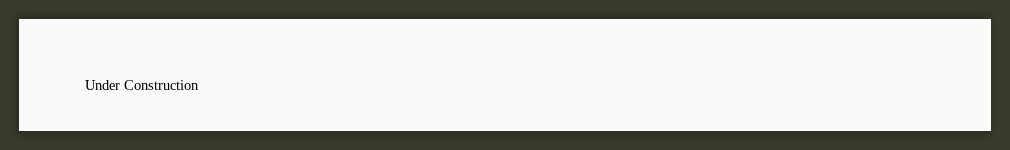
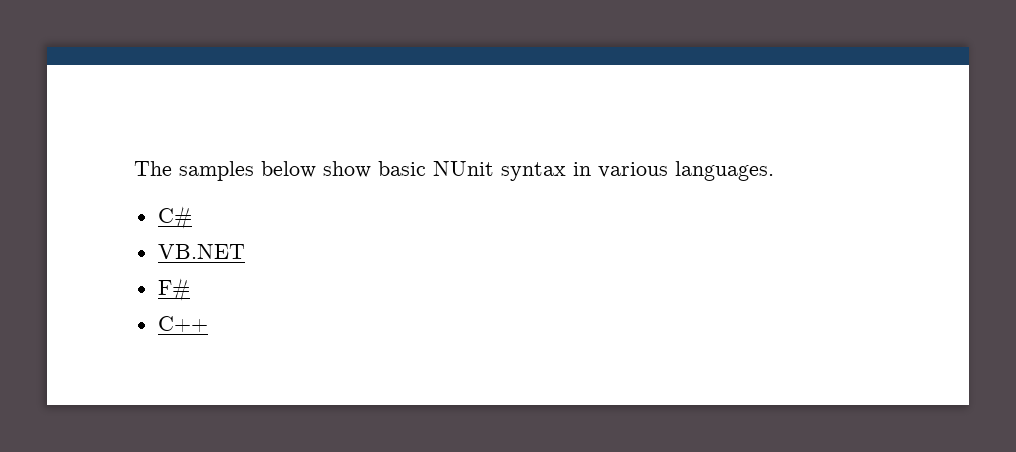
- Under Construction
+ The samples below show basic NUnit syntax in various languages.
+ C#
+ VB.NET
+ F#
+ C++

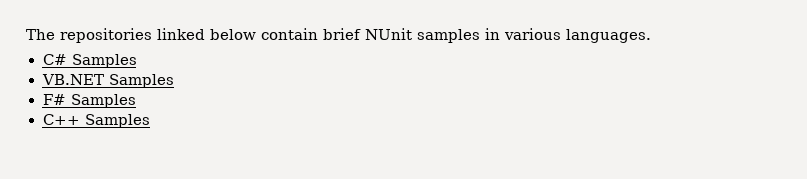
- The samples below show basic NUnit syntax in various languages.
+ The repositories linked below contain brief NUnit samples in various languages.
- C#
+ C# Samples
- VB.NET
+ VB.NET Samples
- F#
+ F# Samples
- C++
+ C++ Samples

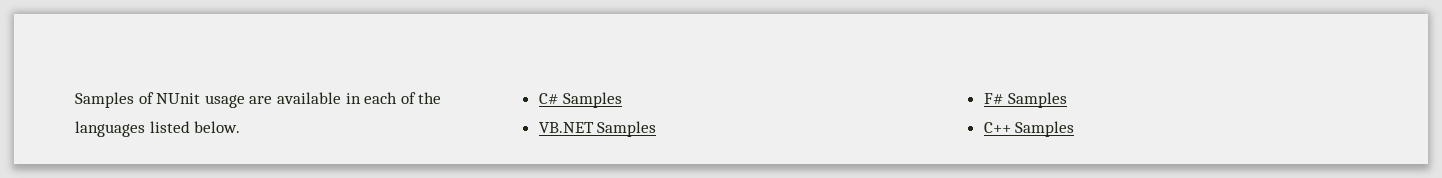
- The repositories linked below contain brief NUnit samples in various languages.
+ Samples of NUnit usage are available in each of the languages listed below.

